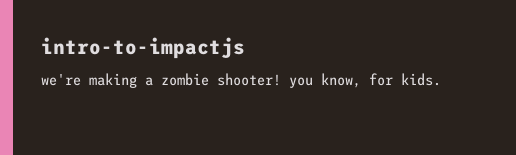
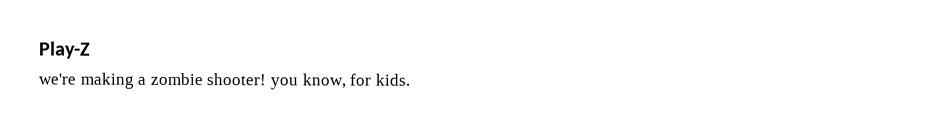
- intro-to-impactjs
+ Play-Z

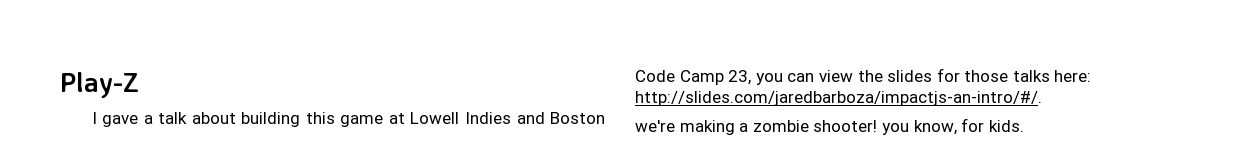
+ I gave a talk about building this game at Lowell Indies and Boston Code Camp 23, you can view the slides for those talks here: http://slides.com/jaredbarboza/impactjs-an-intro/#/.

